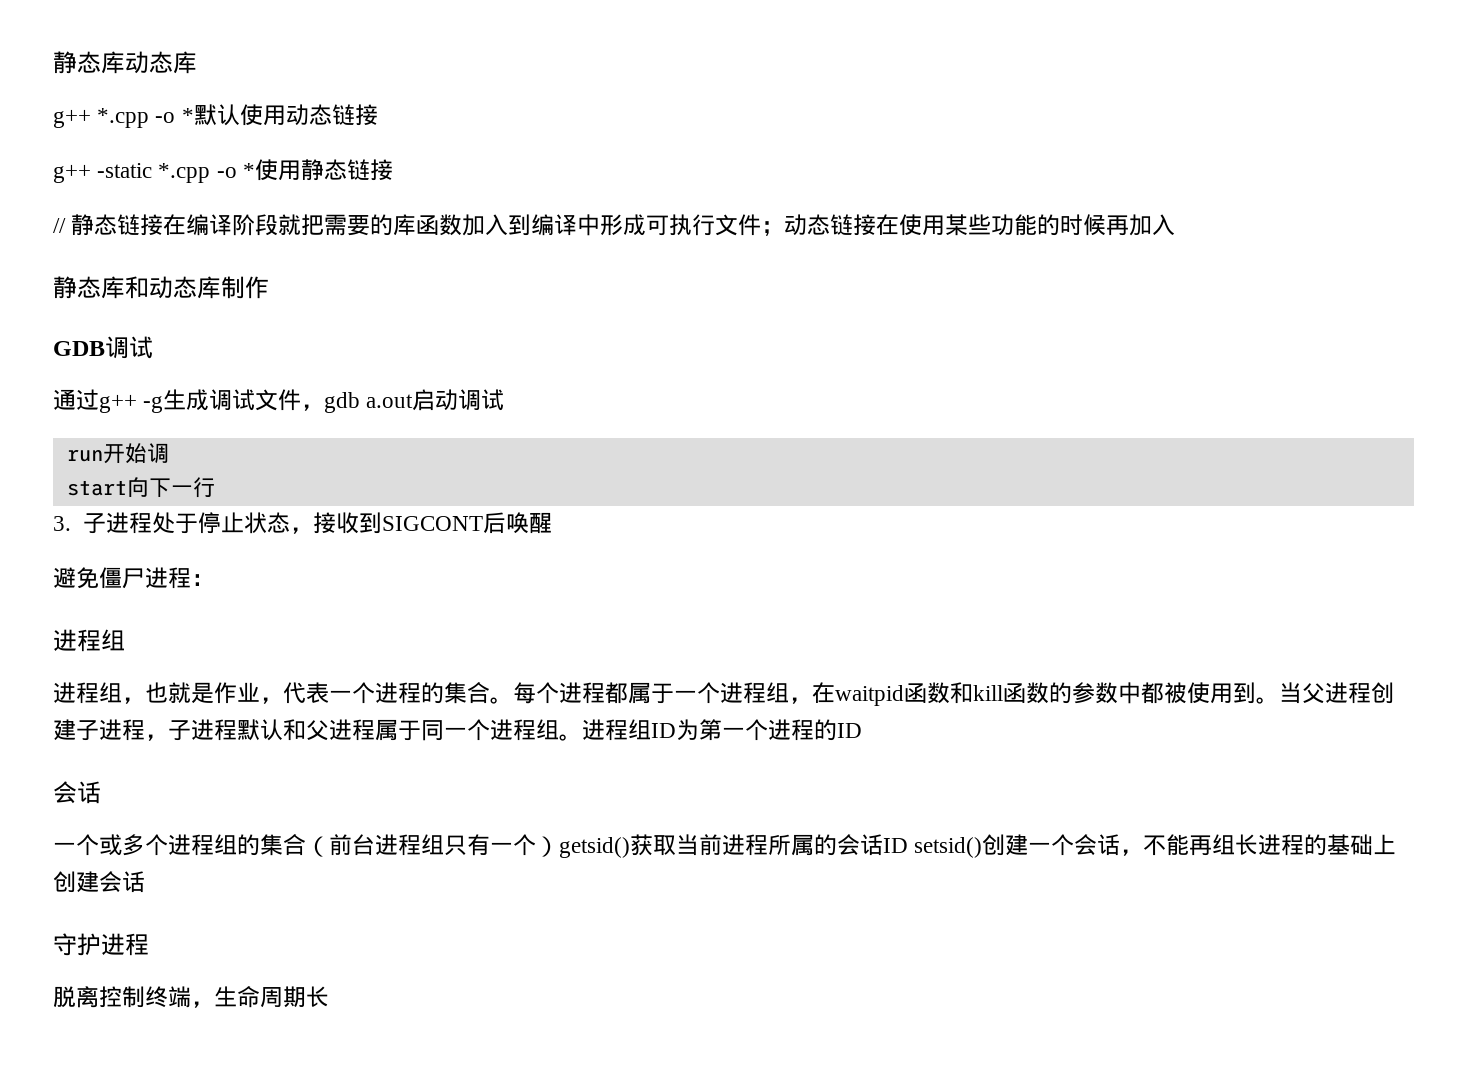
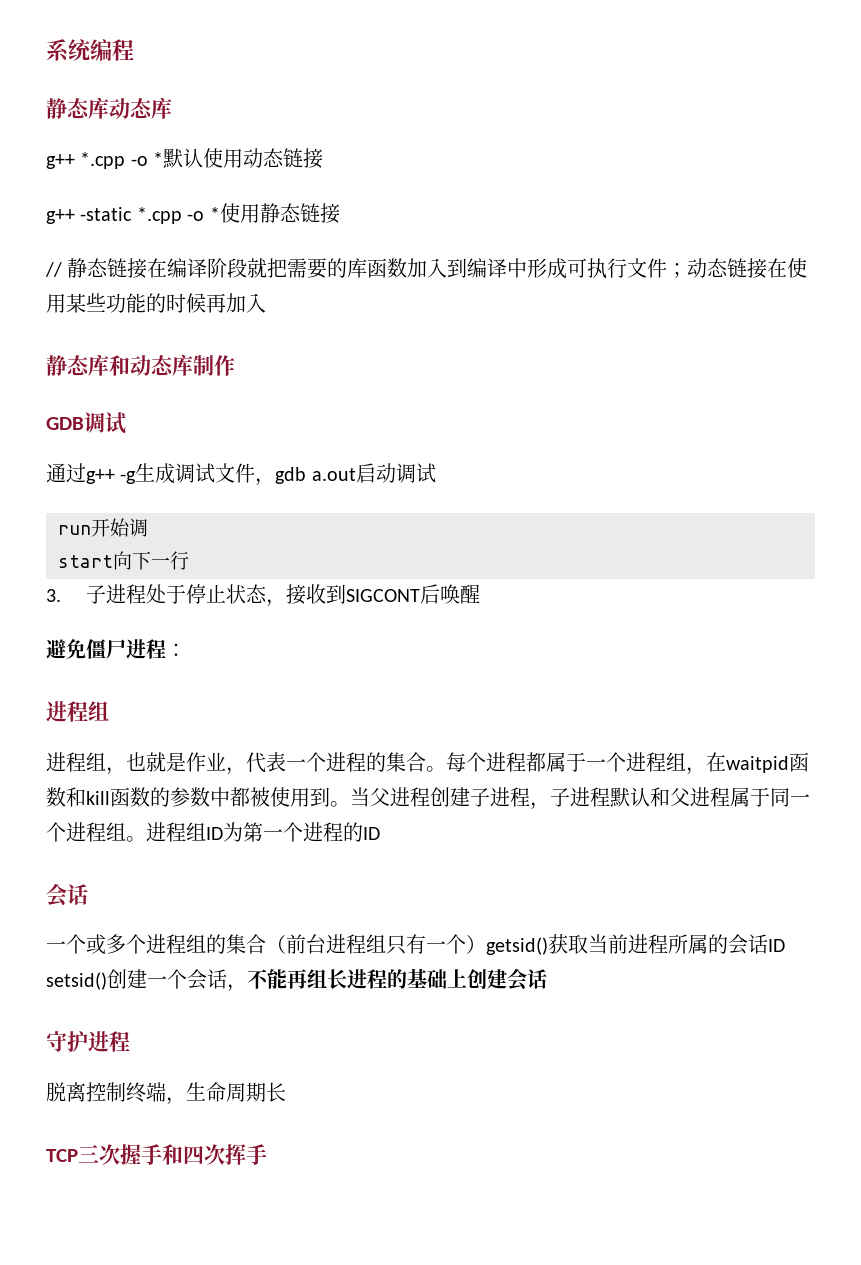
+ 系统编程
+ TCP三次握手和四次挥手

